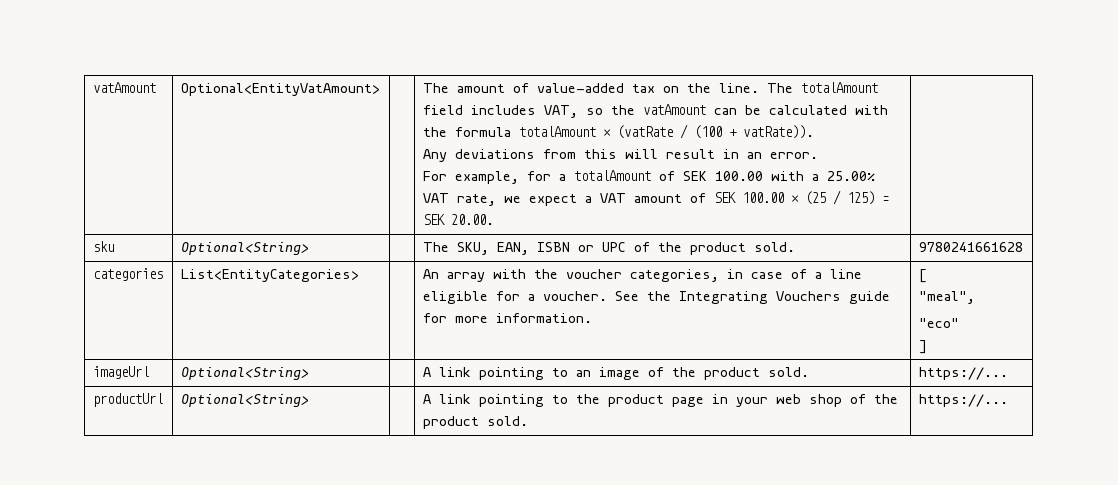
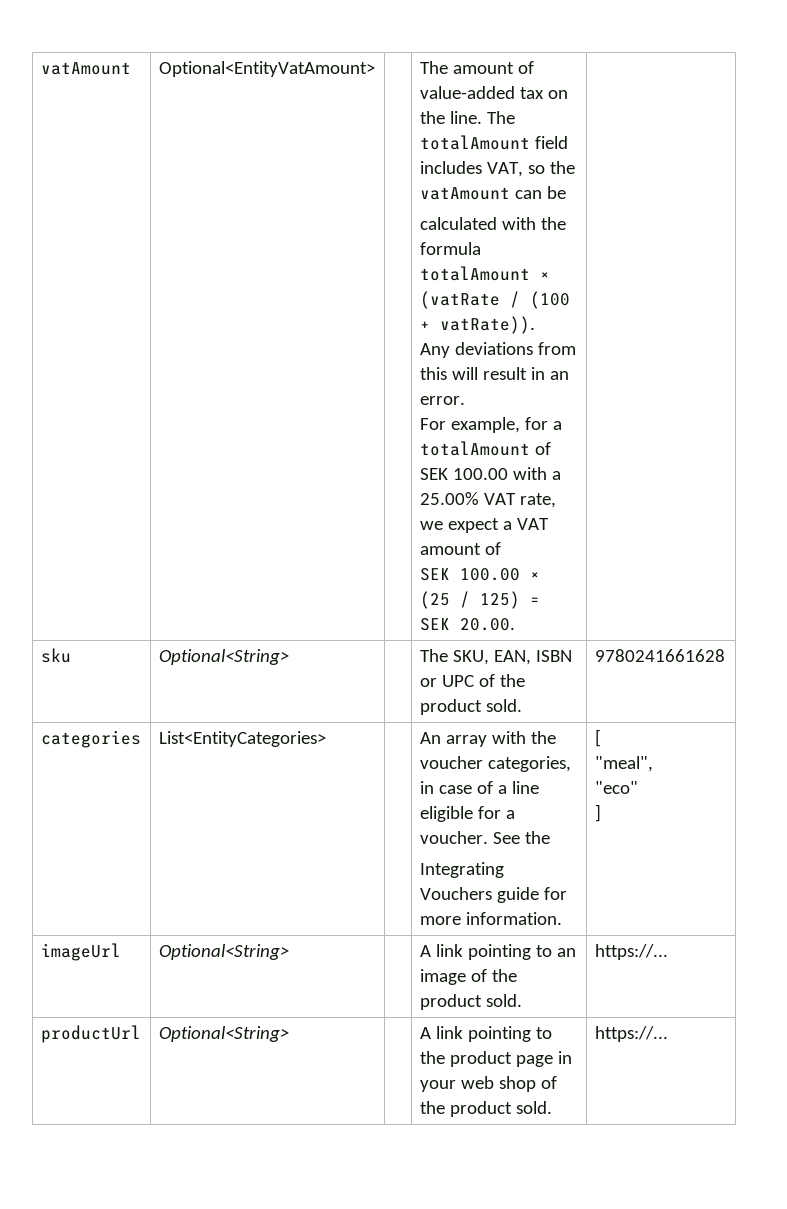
- The totalAmount field includes VAT, so the vatAmount can be calculated with the formula totalAmount × (vatRate / (100 + vatRate)).
+ The totalAmount field includes VAT, so the vatAmount can be
+ calculated with the formula totalAmount × (vatRate / (100 + vatRate)).
- For example, for a totalAmount of SEK 100.00 with a 25.00% VAT rate, we expect a VAT amount of SEK 100.00 × (25 / 125) = SEK 20.00.
+ For example, for a totalAmount of SEK 100.00 with a 25.00% VAT rate, we expect a VAT amount of
+ SEK 100.00 × (25 / 125) = SEK 20.00.
- categories | List<EntityCategories> | | An array with the voucher categories, in case of a line eligible for a voucher. See the Integrating Vouchers guide for more information. | [
+ categories | List<EntityCategories> | | An array with the voucher categories, in case of a line eligible for a voucher. See the
+ Integrating Vouchers guide for more information. | [

